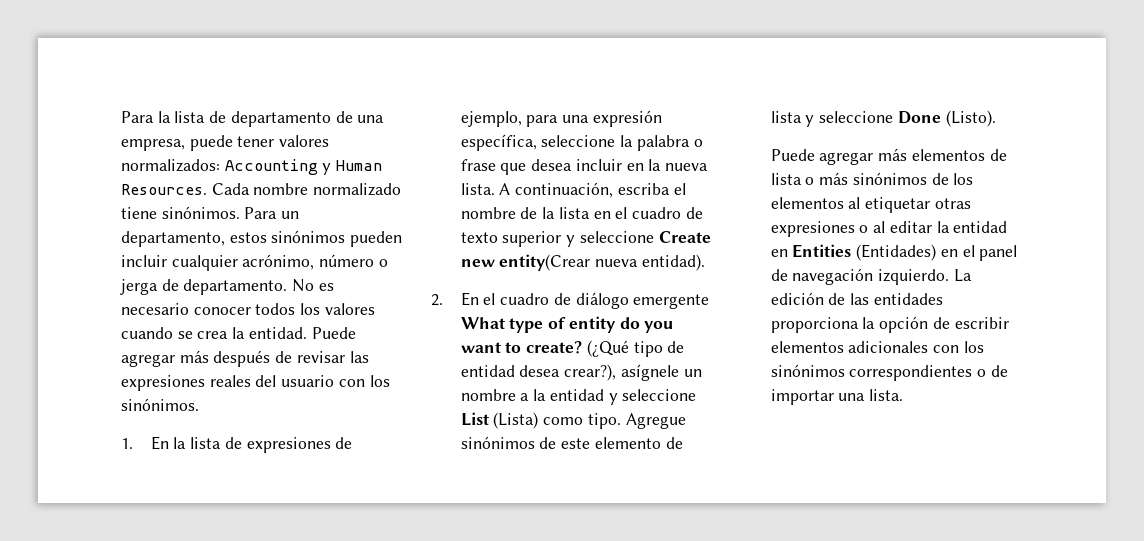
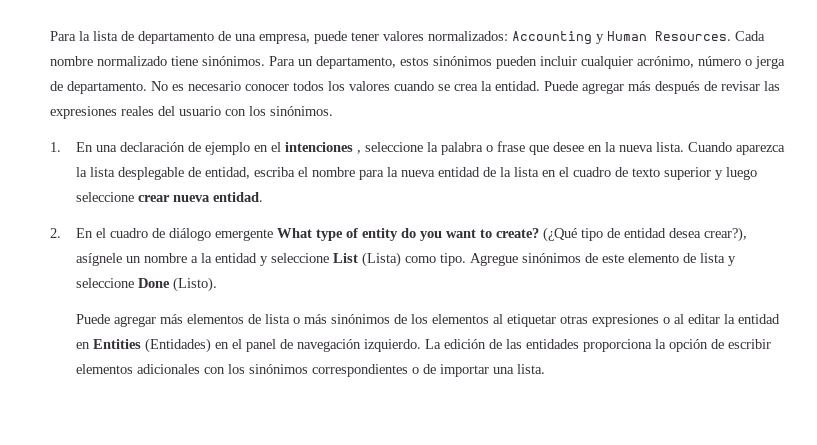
- 1. En la lista de expresiones de ejemplo, para una expresión específica, seleccione la palabra o frase que desea incluir en la nueva lista.
+ 1. En una declaración de ejemplo en el intenciones , seleccione la palabra o frase que desee en la nueva lista.
- A continuación, escriba el nombre de la lista en el cuadro de texto superior y seleccione Create new entity(Crear nueva entidad).
+ Cuando aparezca la lista desplegable de entidad, escriba el nombre para la nueva entidad de la lista en el cuadro de texto superior y luego seleccione crear nueva entidad.

